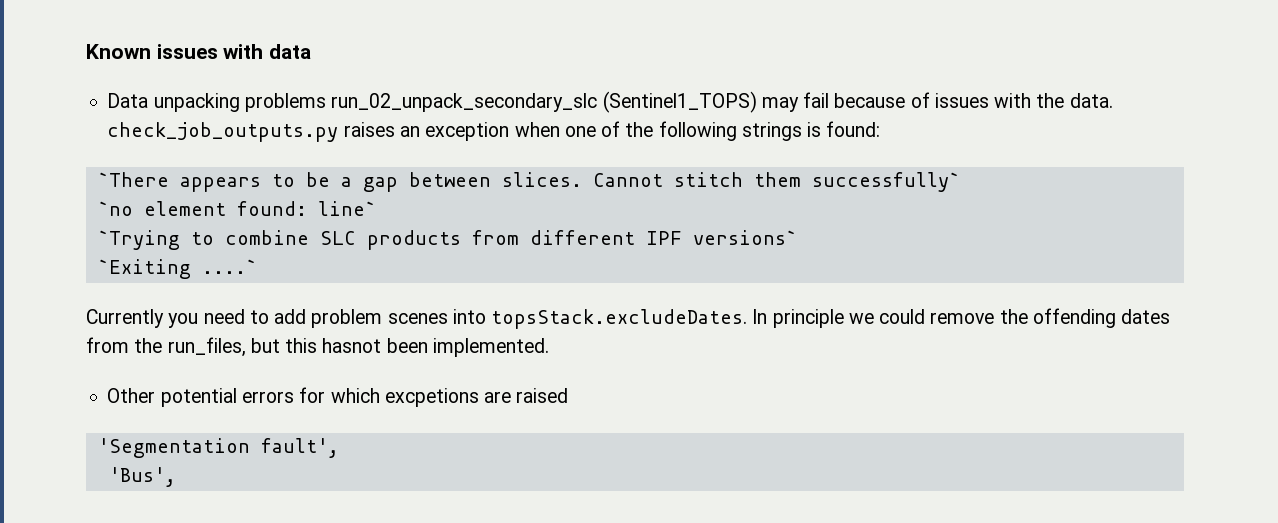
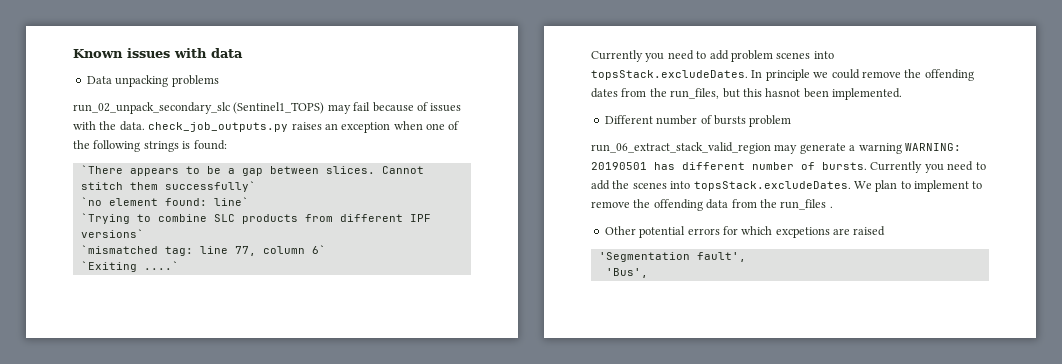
- Data unpacking problems run_02_unpack_secondary_slc (Sentinel1_TOPS) may fail because of issues with the data. check_job_outputs.py raises an exception when one of the following strings is found:
+ Data unpacking problems
+ run_02_unpack_secondary_slc (Sentinel1_TOPS) may fail because of issues with the data. check_job_outputs.py raises an exception when one of the following strings is found:
+ `mismatched tag: line 77, column 6`
+ Different number of bursts problem
+ run_06_extract_stack_valid_region may generate a warning WARNING: 20190501 has different number of bursts. Currently you need to add the scenes into topsStack.excludeDates. We plan to implement to remove the offending data from the run_files .

